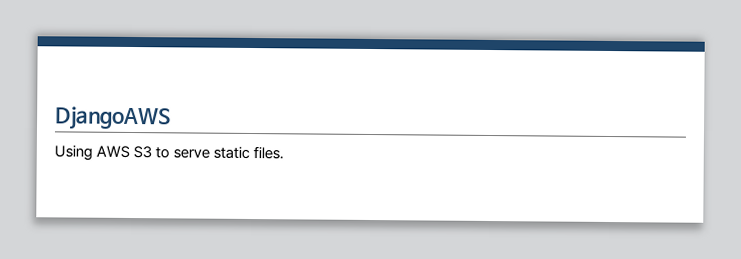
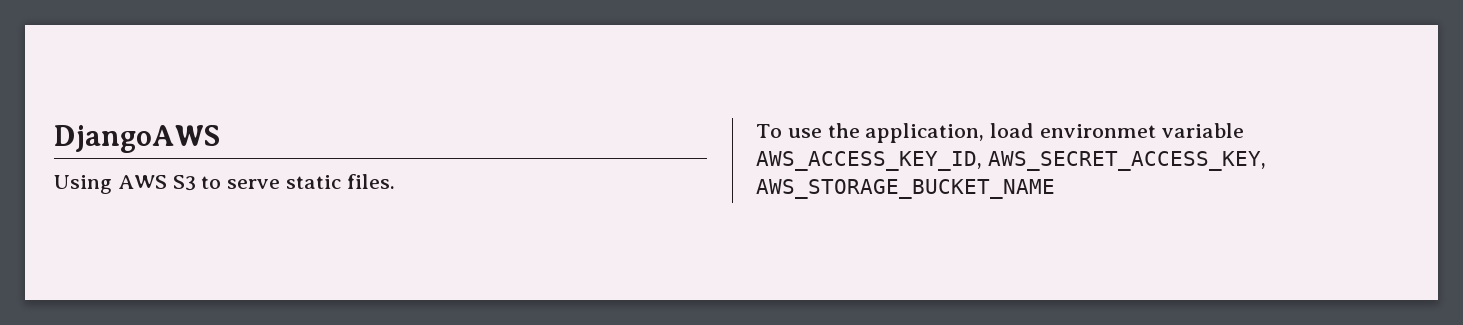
+ To use the application, load environmet variable AWS_ACCESS_KEY_ID, AWS_SECRET_ACCESS_KEY, AWS_STORAGE_BUCKET_NAME

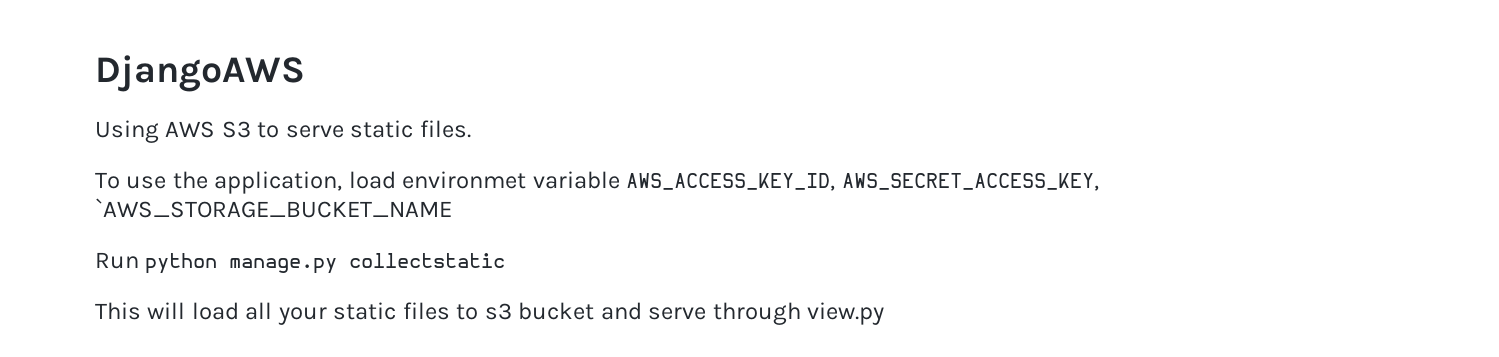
- To use the application, load environmet variable AWS_ACCESS_KEY_ID, AWS_SECRET_ACCESS_KEY, AWS_STORAGE_BUCKET_NAME
+ To use the application, load environmet variable AWS_ACCESS_KEY_ID, AWS_SECRET_ACCESS_KEY, `AWS_STORAGE_BUCKET_NAME
+ Run python manage.py collectstatic
+ This will load all your static files to s3 bucket and serve through view.py

